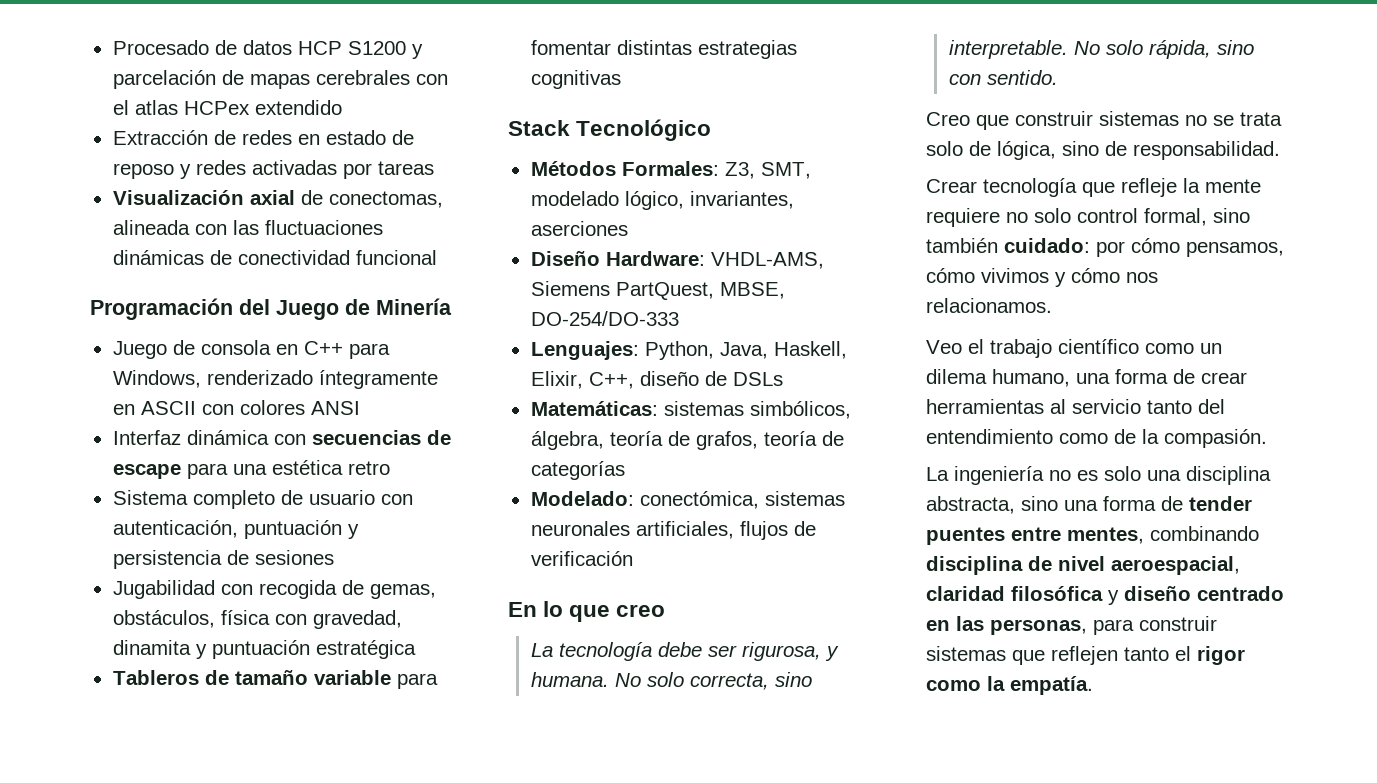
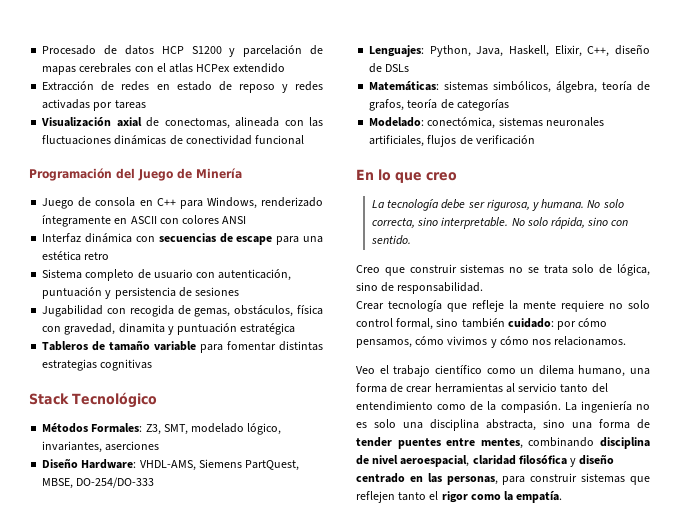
- Veo el trabajo científico como un dilema humano, una forma de crear herramientas al servicio tanto del entendimiento como de la compasión.
- La ingeniería no es solo una disciplina abstracta, sino una forma de tender puentes entre mentes, combinando disciplina de nivel aeroespacial, claridad filosófica y diseño centrado en las personas, para construir sistemas que reflejen tanto el rigor como la empatía.
+ Veo el trabajo científico como un dilema humano, una forma de crear herramientas al servicio tanto del entendimiento como de la compasión. La ingeniería no es solo una disciplina abstracta, sino una forma de tender puentes entre mentes, combinando disciplina de nivel aeroespacial, claridad filosófica y diseño centrado en las personas, para construir sistemas que reflejen tanto el rigor como la empatía.

